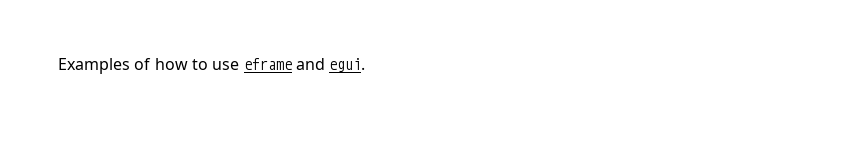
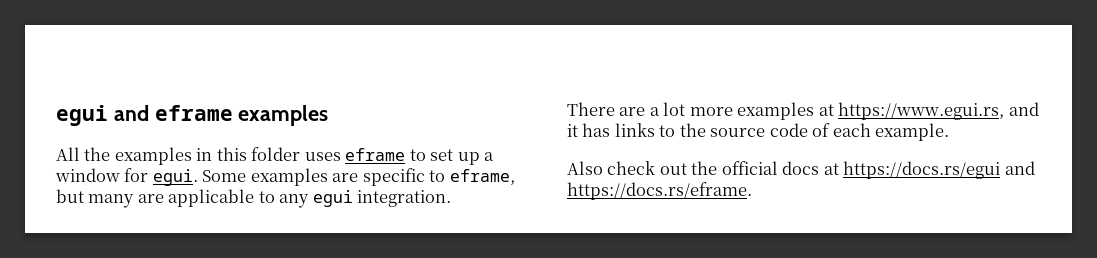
- Examples of how to use eframe and egui.
+ egui and eframe examples
+ All the examples in this folder uses eframe to set up a window for egui. Some examples are specific to eframe, but many are applicable to any egui integration.
+ There are a lot more examples at https://www.egui.rs, and it has links to the source code of each example.
+ Also check out the official docs at https://docs.rs/egui and https://docs.rs/eframe.

